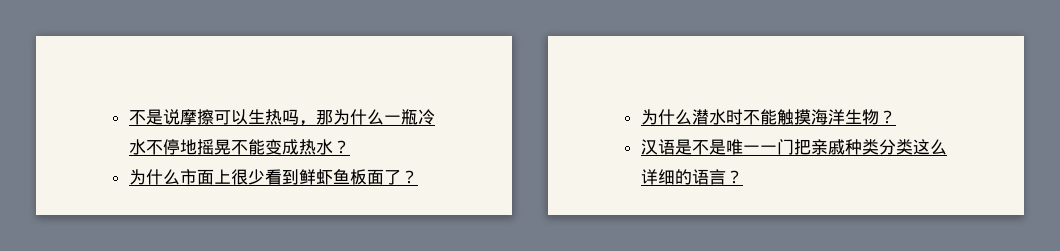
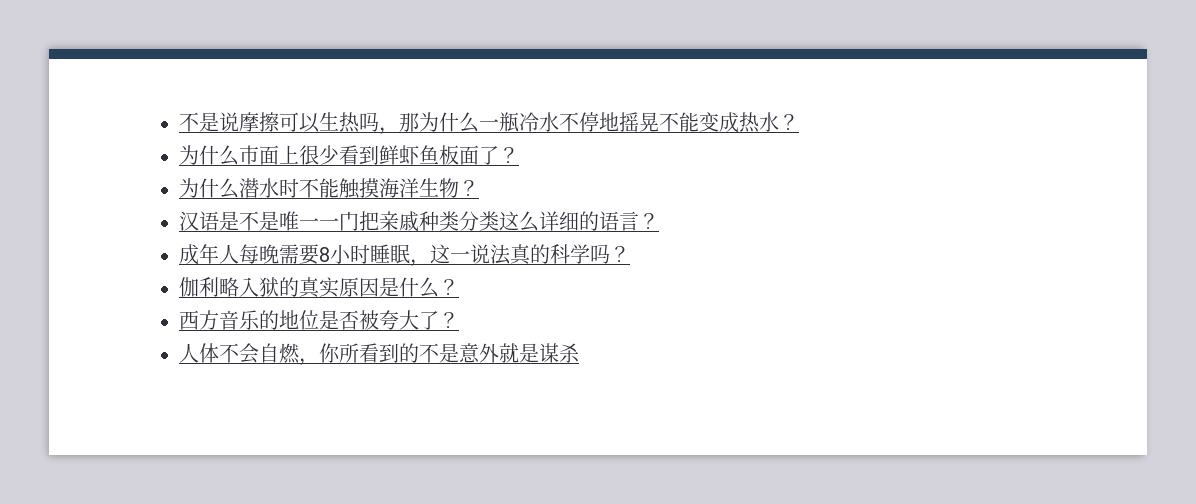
+ 成年人每晚需要8小时睡眠，这一说法真的科学吗？
+ 伽利略入狱的真实原因是什么？
+ 西方音乐的地位是否被夸大了？
+ 人体不会自燃，你所看到的不是意外就是谋杀

